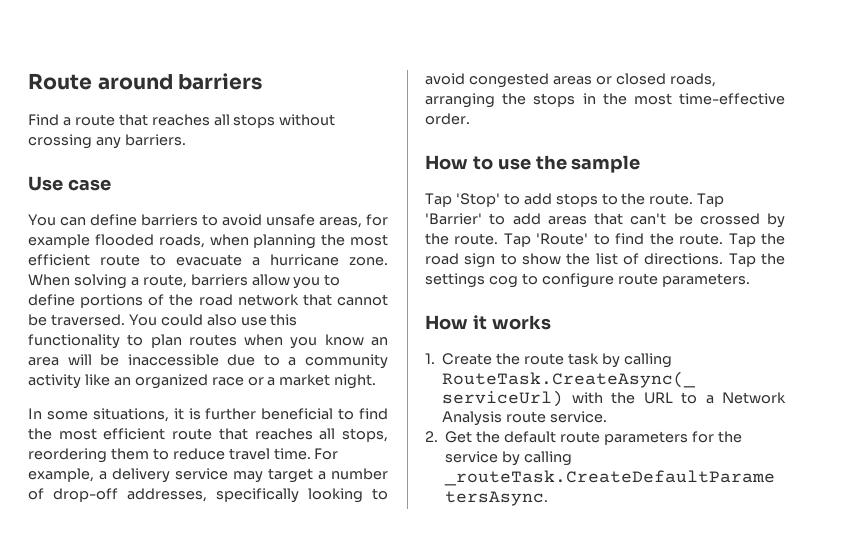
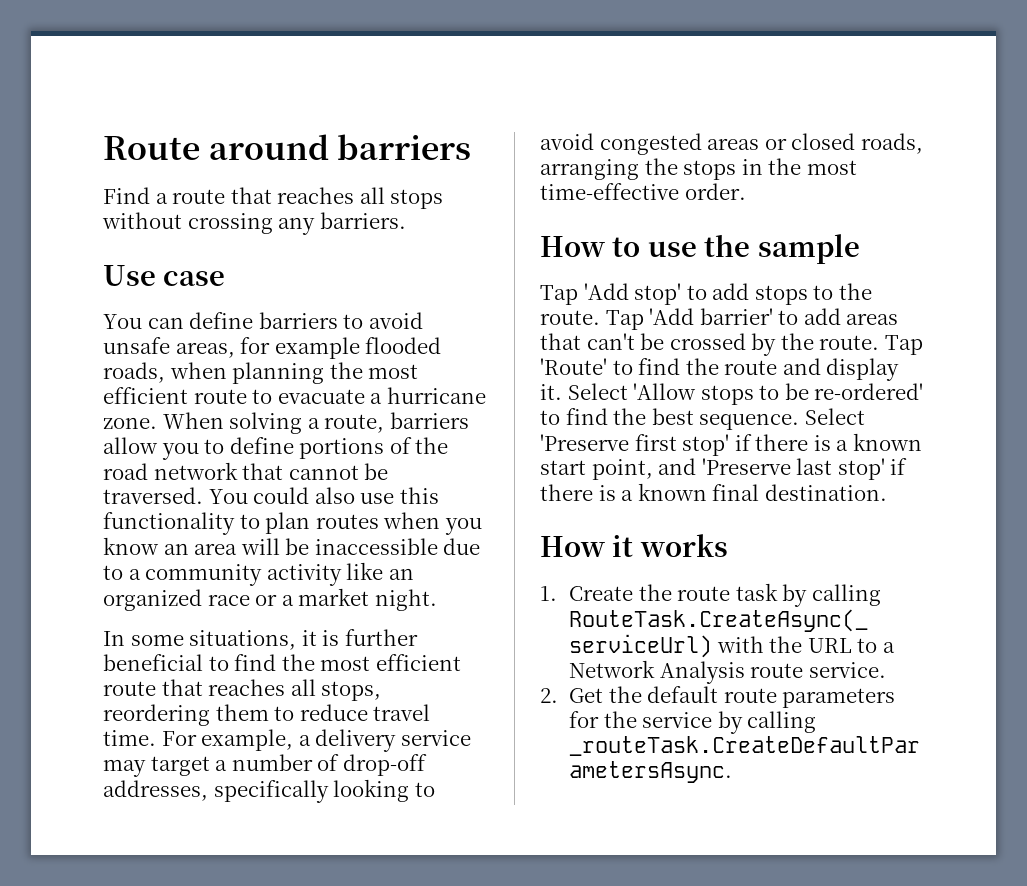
- Tap 'Stop' to add stops to the route.
+ Tap 'Add stop' to add stops to the route.
- Tap 'Barrier' to add areas that can't be crossed by the route.
+ Tap 'Add barrier' to add areas that can't be crossed by the route.
- Tap 'Route' to find the route. Tap the road sign to show the list of directions. Tap the settings cog to configure route parameters.
+ Tap 'Route' to find the route and display it. Select 'Allow stops to be re-ordered' to find the best sequence. Select 'Preserve first stop' if there is a known start point, and 'Preserve last stop' if there is a known final destination.

